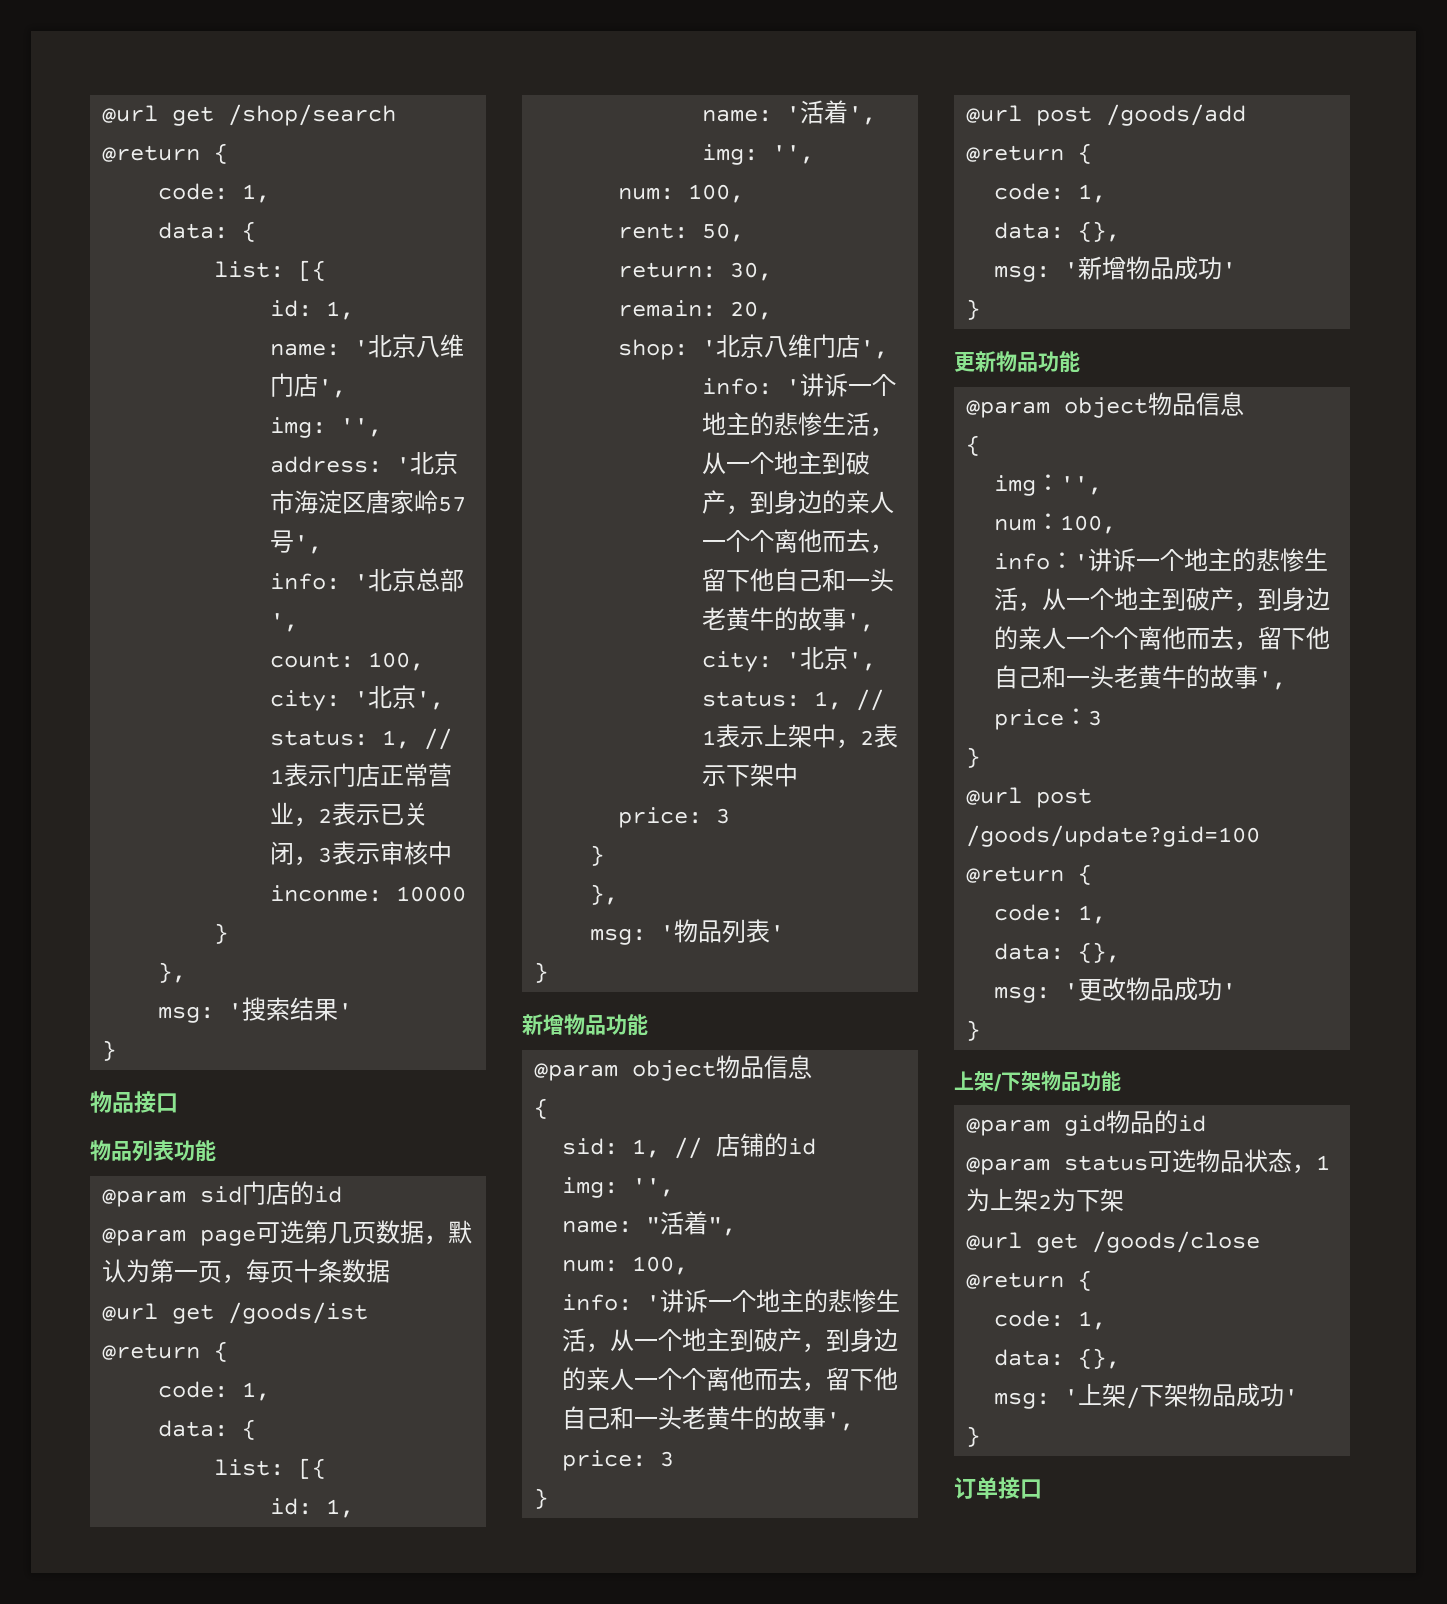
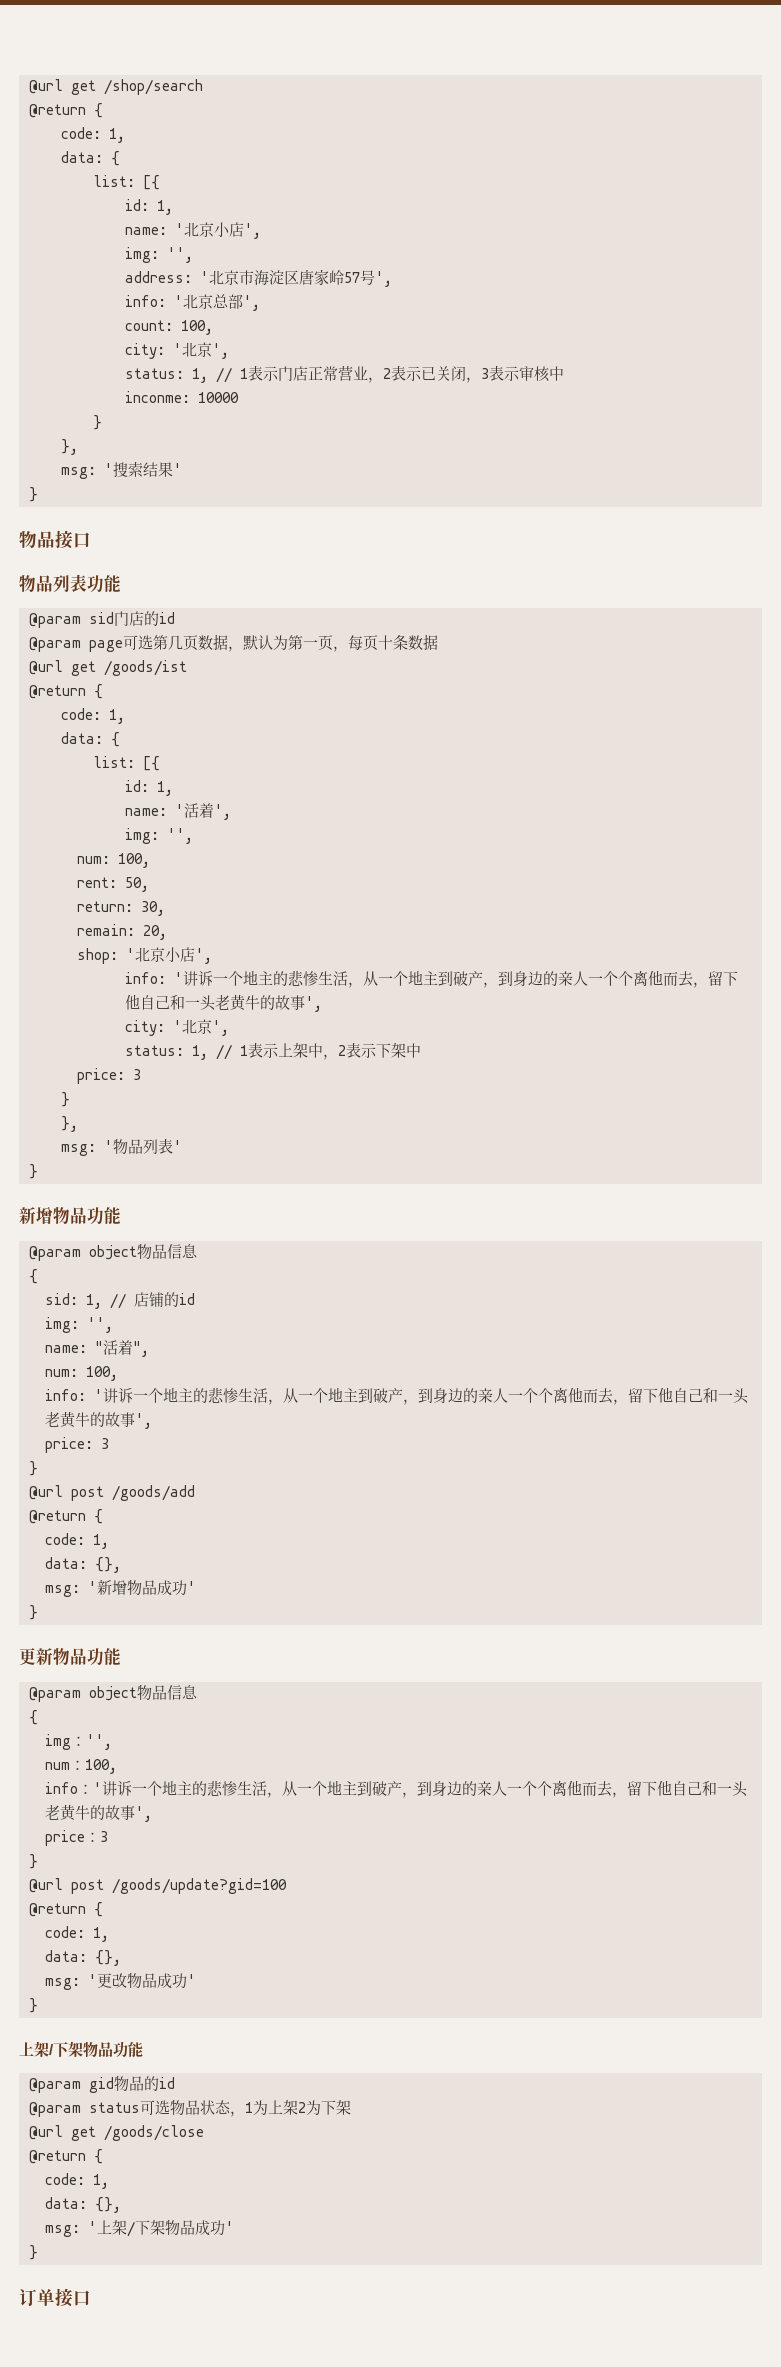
- name: '北京八维门店',
+ name: '北京小店',
- shop: '北京八维门店',
+ shop: '北京小店',

